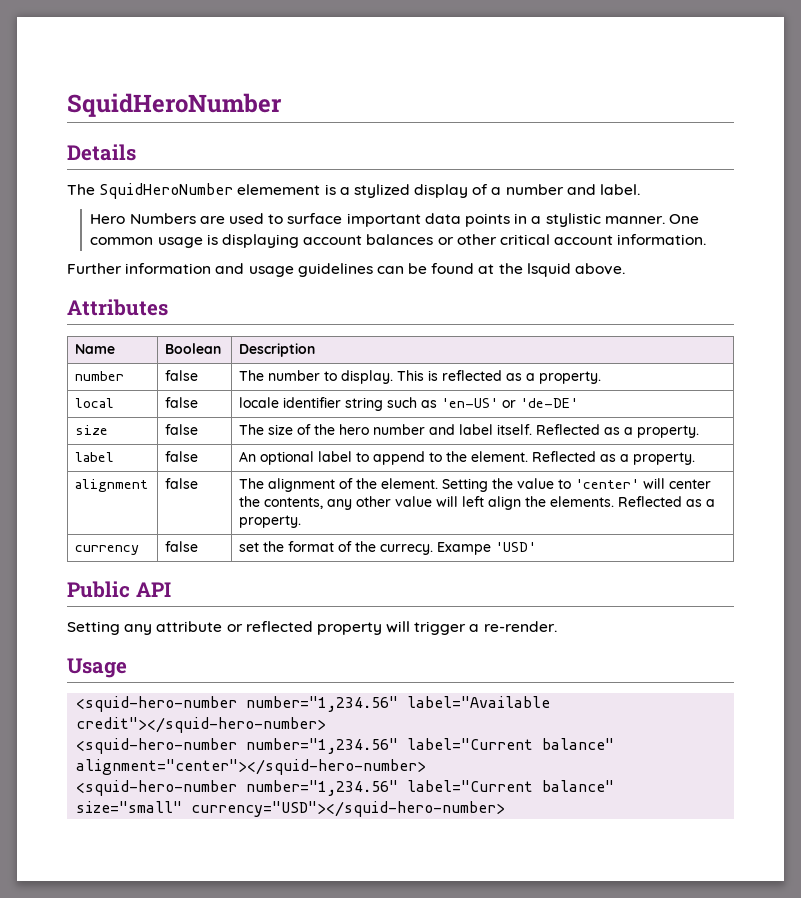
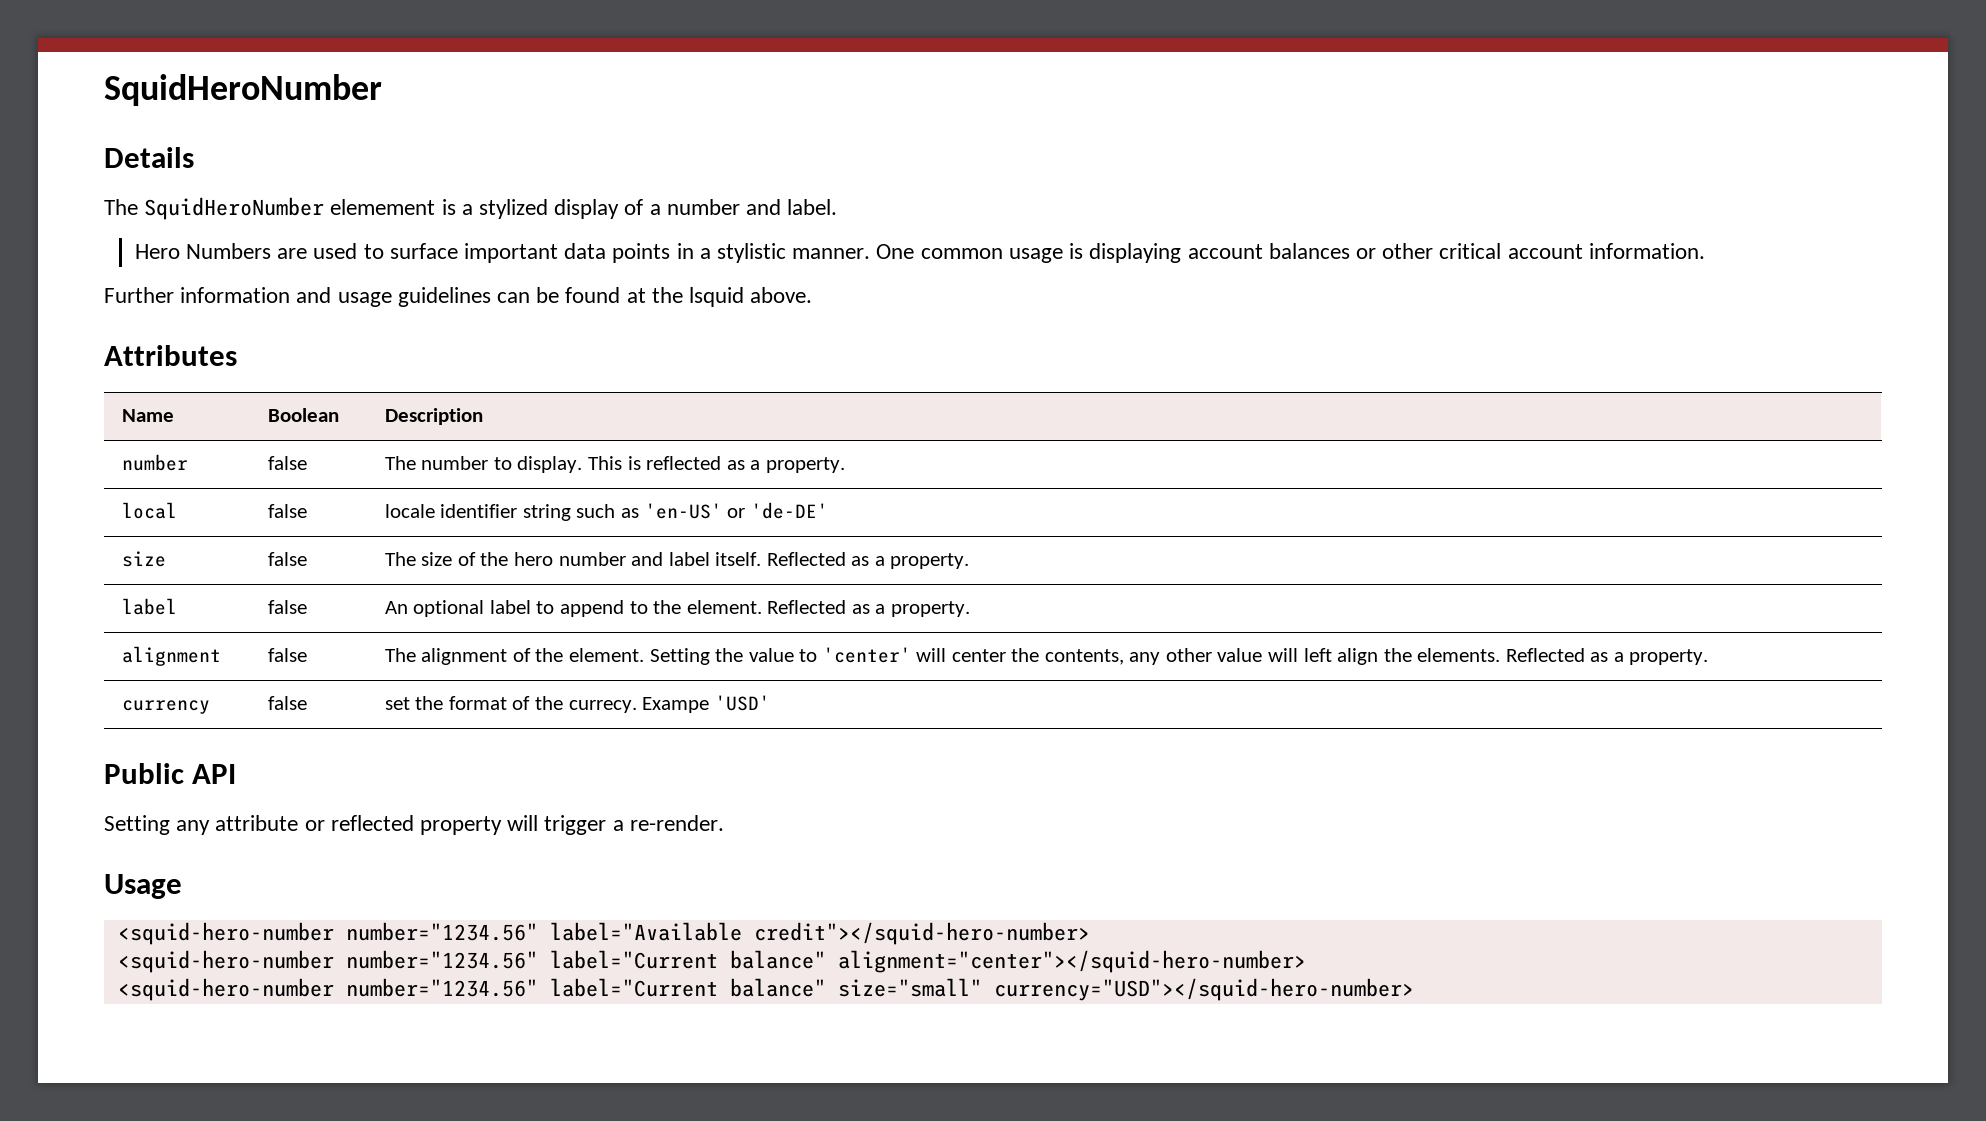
- <squid-hero-number number="1,234.56" label="Available credit"></squid-hero-number>
+ <squid-hero-number number="1234.56" label="Available credit"></squid-hero-number>
- <squid-hero-number number="1,234.56" label="Current balance" alignment="center"></squid-hero-number>
+ <squid-hero-number number="1234.56" label="Current balance" alignment="center"></squid-hero-number>
- <squid-hero-number number="1,234.56" label="Current balance" size="small" currency="USD"></squid-hero-number>
+ <squid-hero-number number="1234.56" label="Current balance" size="small" currency="USD"></squid-hero-number>

